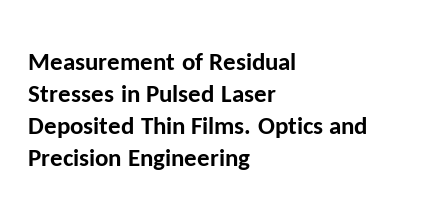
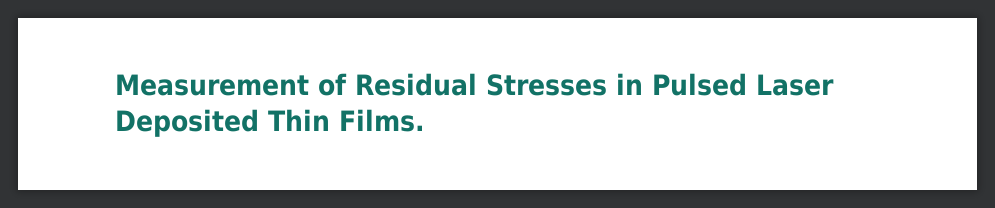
- Optics and Precision Engineering

